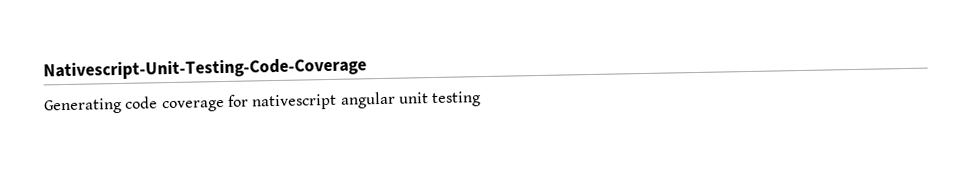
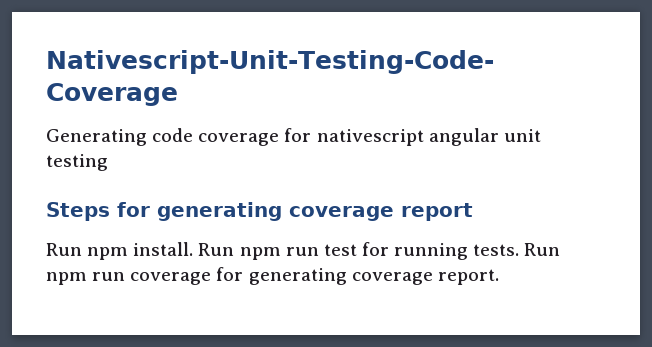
+ Steps for generating coverage report
+ Run npm install. Run npm run test for running tests. Run npm run coverage for generating coverage report.

